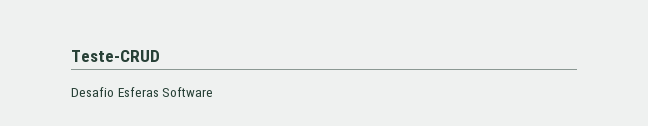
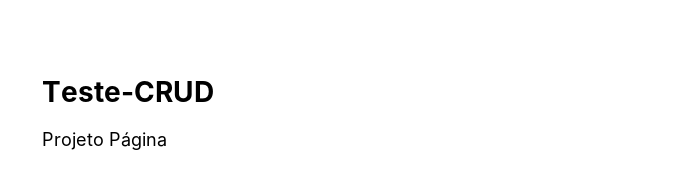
- Desafio Esferas Software
+ Projeto Página

